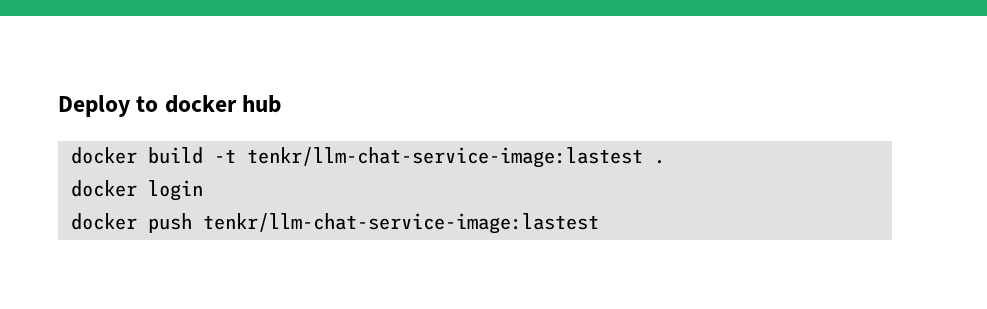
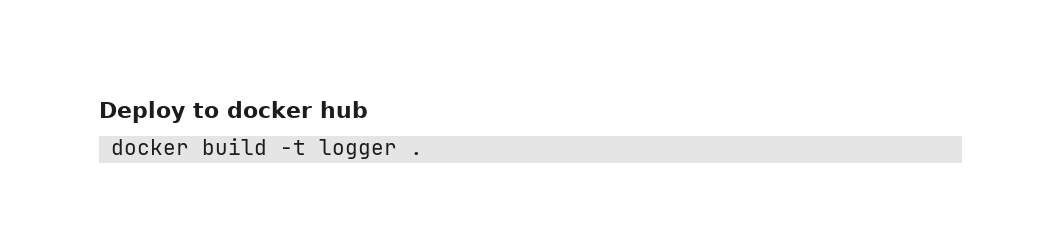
- docker build -t tenkr/llm-chat-service-image:lastest .
+ docker build -t logger .
- docker login
- docker push tenkr/llm-chat-service-image:lastest

